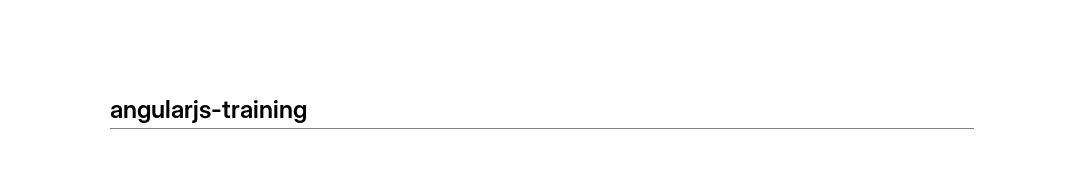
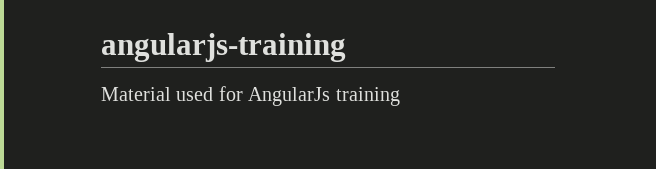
+ Material used for AngularJs training

